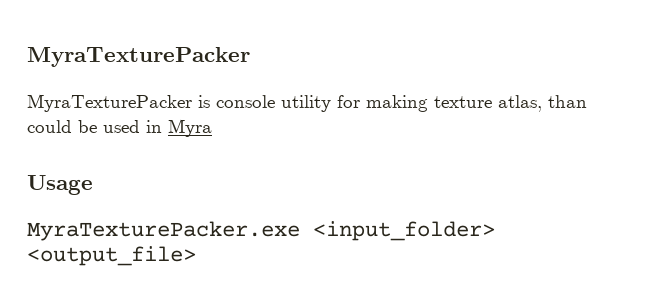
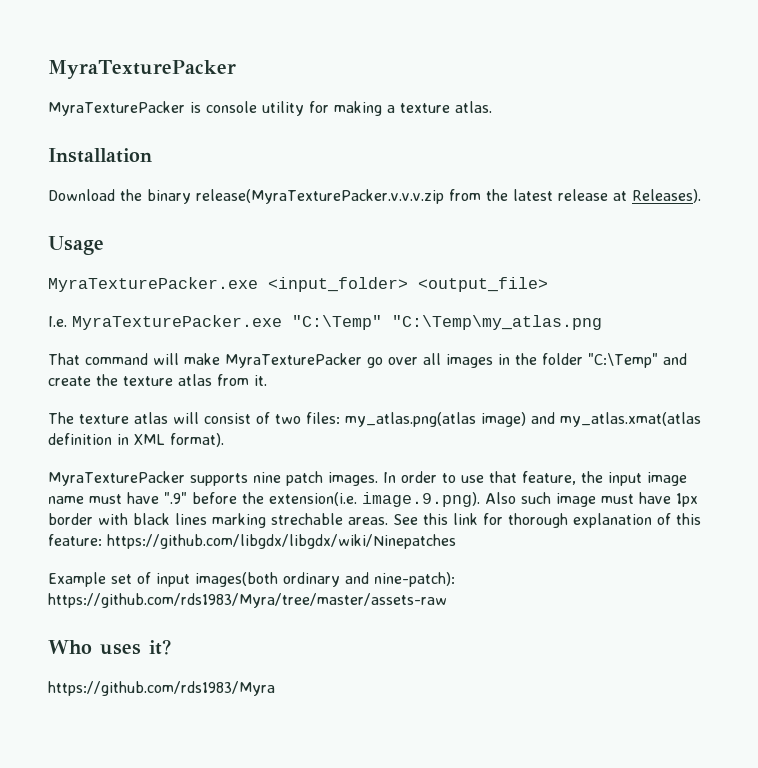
- MyraTexturePacker is console utility for making texture atlas, than could be used in Myra
+ MyraTexturePacker is console utility for making a texture atlas.
+ Installation
+ Download the binary release(MyraTexturePacker.v.v.v.zip from the latest release at Releases).
  Usage
  MyraTexturePacker.exe <input_folder> <output_file>
+ I.e. MyraTexturePacker.exe "C:\Temp" "C:\Temp\my_atlas.png
+ That command will make MyraTexturePacker go over all images in the folder "C:\Temp" and create the texture atlas from it.
+ The texture atlas will consist of two files: my_atlas.png(atlas image) and my_atlas.xmat(atlas definition in XML format).
+ MyraTexturePacker supports nine patch images. In order to use that feature, the input image name must have ".9" before the extension(i.e. image.9.png). Also such image must have 1px border with black lines marking strechable areas. See this link for thorough explanation of this feature: https://github.com/libgdx/libgdx/wiki/Ninepatches
+ Example set of input images(both ordinary and nine-patch): https://github.com/rds1983/Myra/tree/master/assets-raw
+ Who uses it?
+ https://github.com/rds1983/Myra

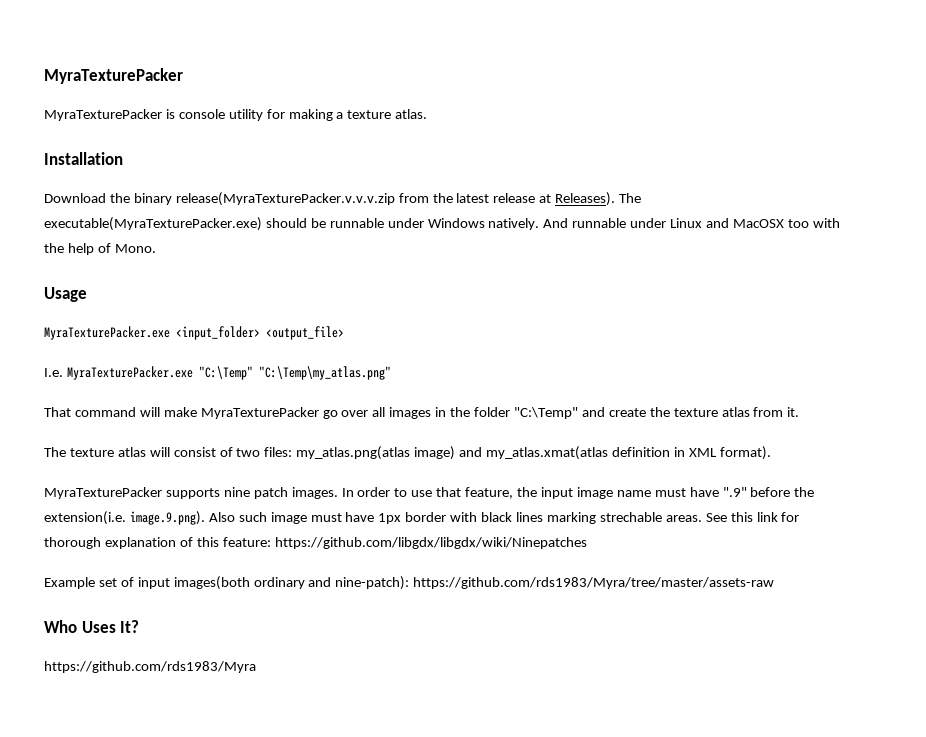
+ The executable(MyraTexturePacker.exe) should be runnable under Windows natively. And runnable under Linux and MacOSX too with the help of Mono.
- I.e. MyraTexturePacker.exe "C:\Temp" "C:\Temp\my_atlas.png
+ I.e. MyraTexturePacker.exe "C:\Temp" "C:\Temp\my_atlas.png"
- Who uses it?
+ Who Uses It?

